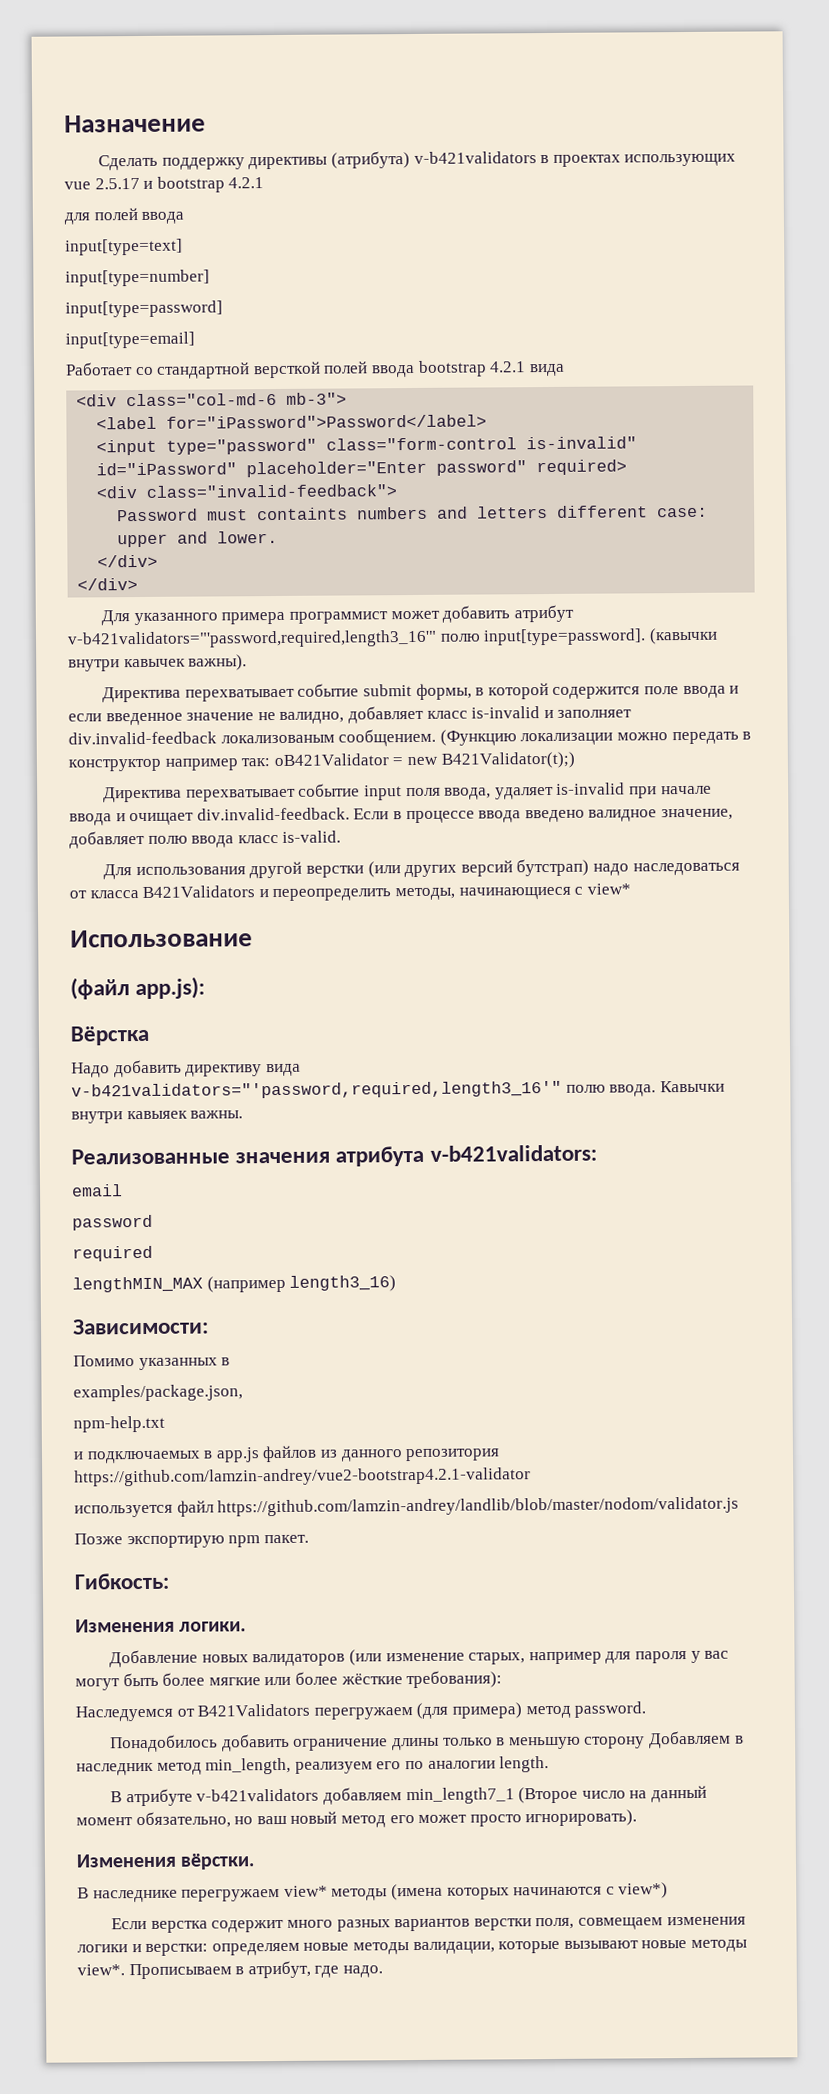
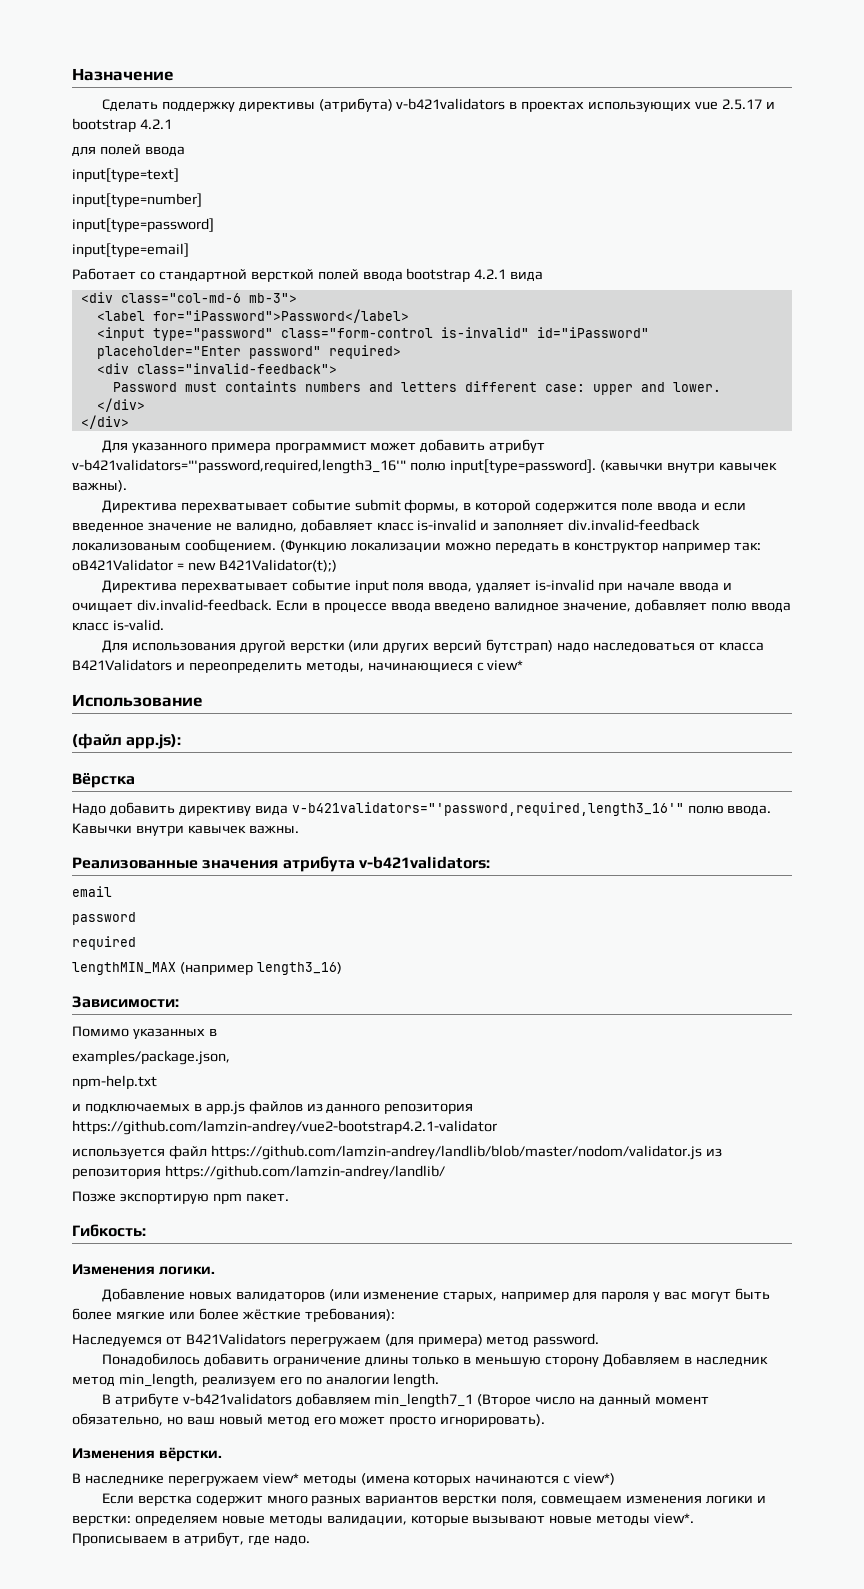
- Кавычки внутри кавыяек важны.
+ Кавычки внутри кавычек важны.
- используется файл https://github.com/lamzin-andrey/landlib/blob/master/nodom/validator.js
+ используется файл https://github.com/lamzin-andrey/landlib/blob/master/nodom/validator.js из репозитория https://github.com/lamzin-andrey/landlib/

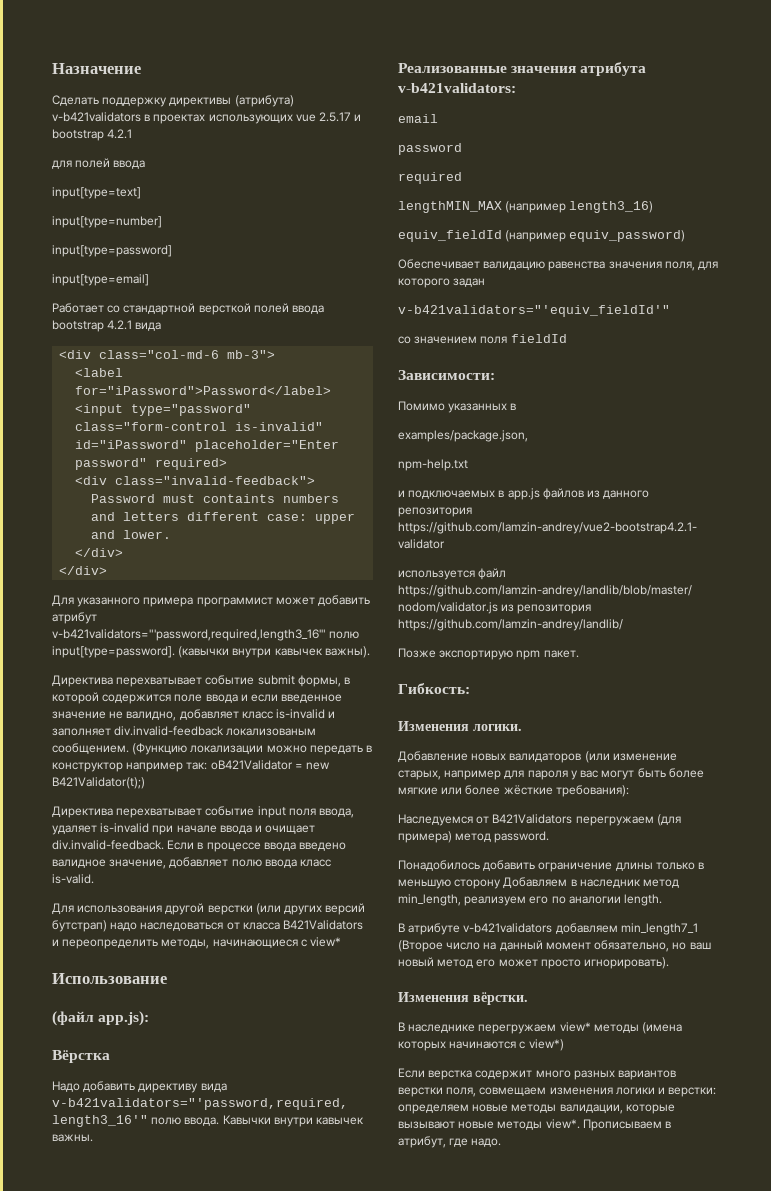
+ equiv_fieldId (например equiv_password)
+ Обеспечивает валидацию равенства значения поля, для которого задан
+ v-b421validators="'equiv_fieldId'"
+ со значением поля fieldId

